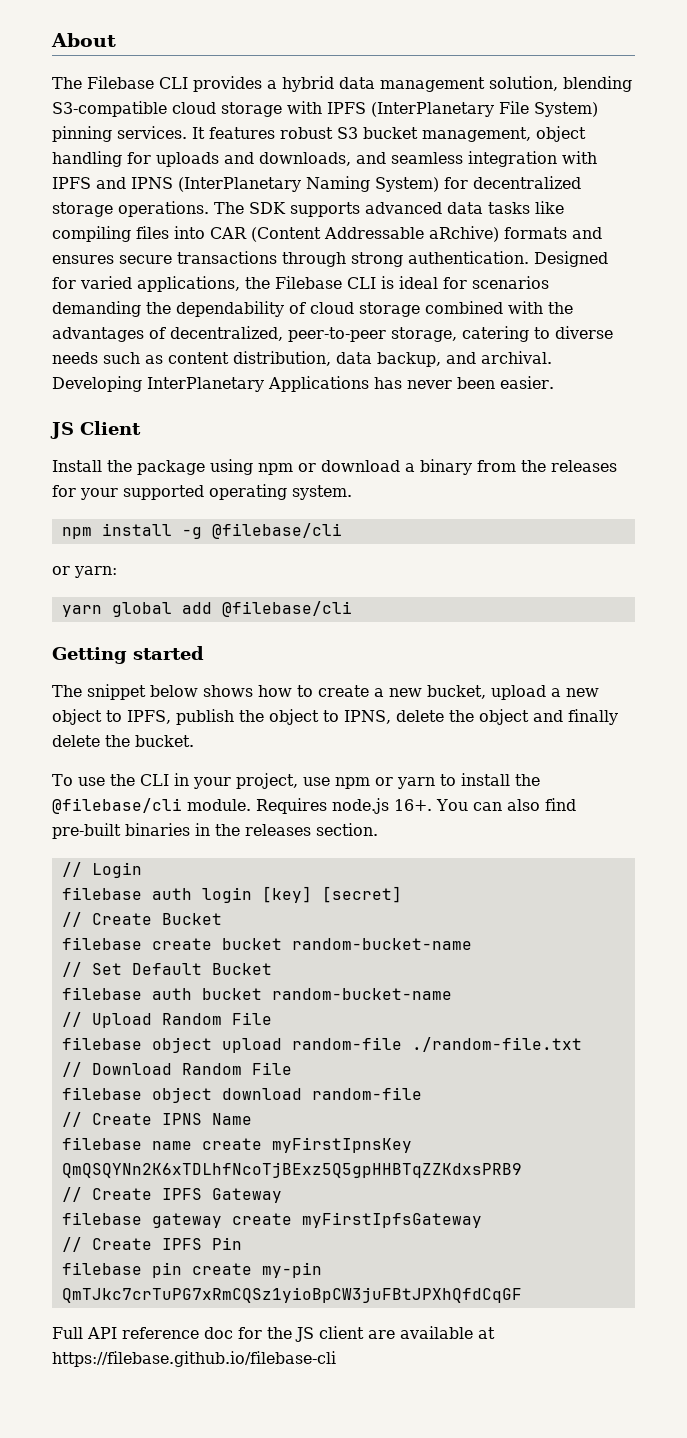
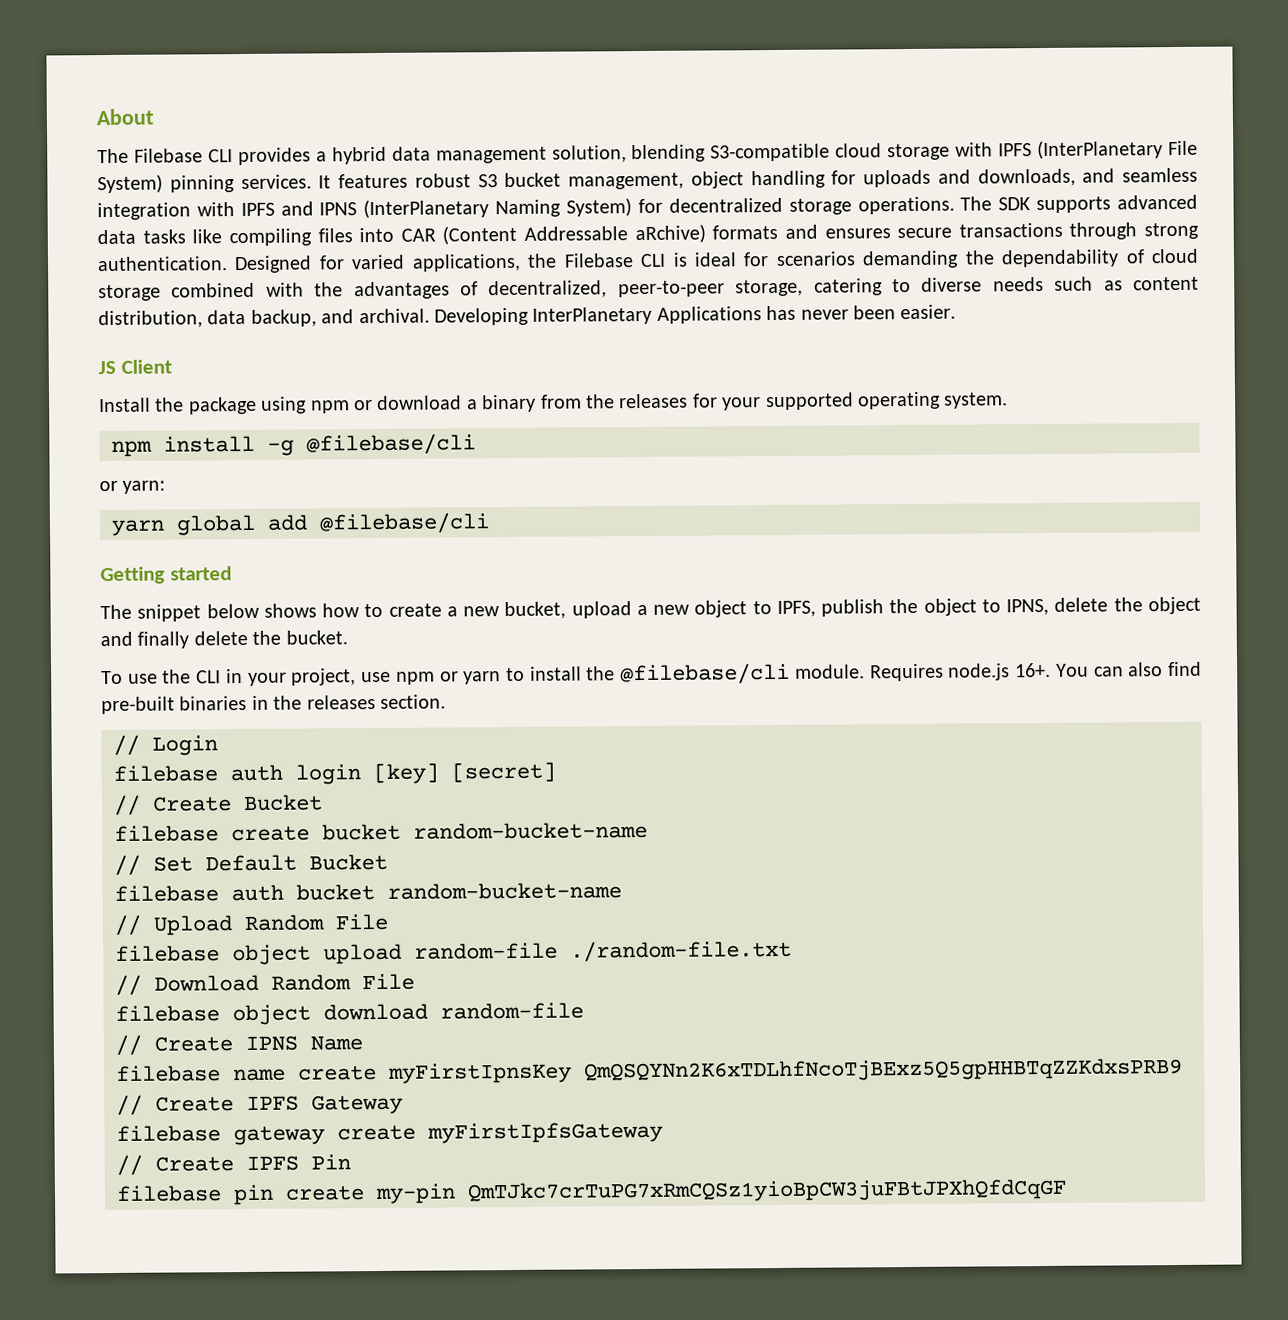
- Full API reference doc for the JS client are available at https://filebase.github.io/filebase-cli

